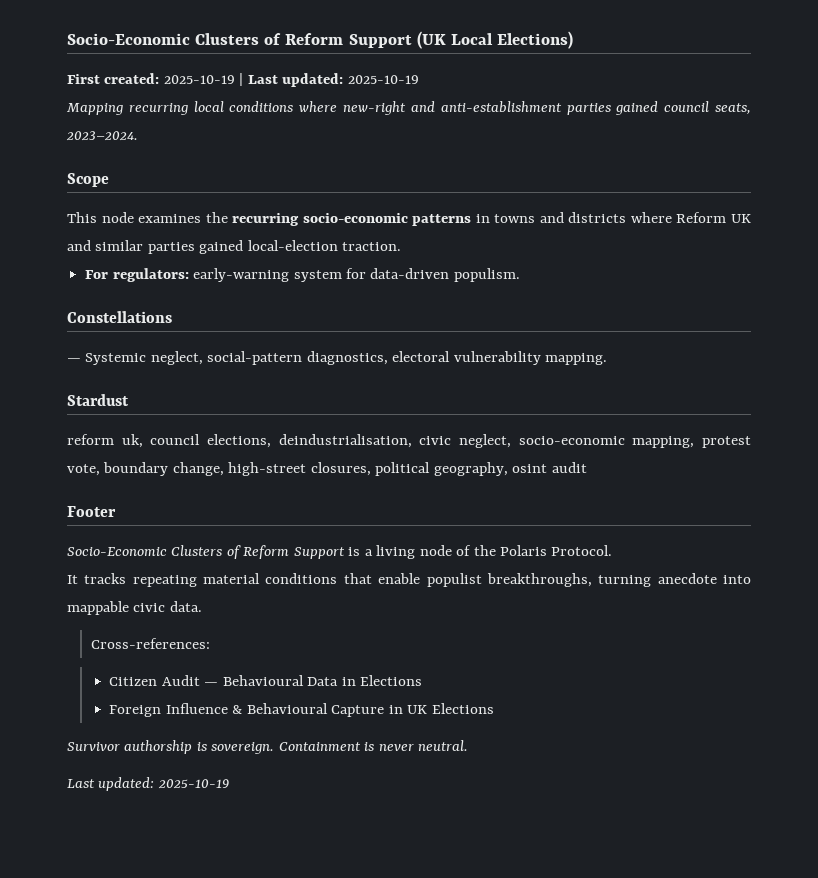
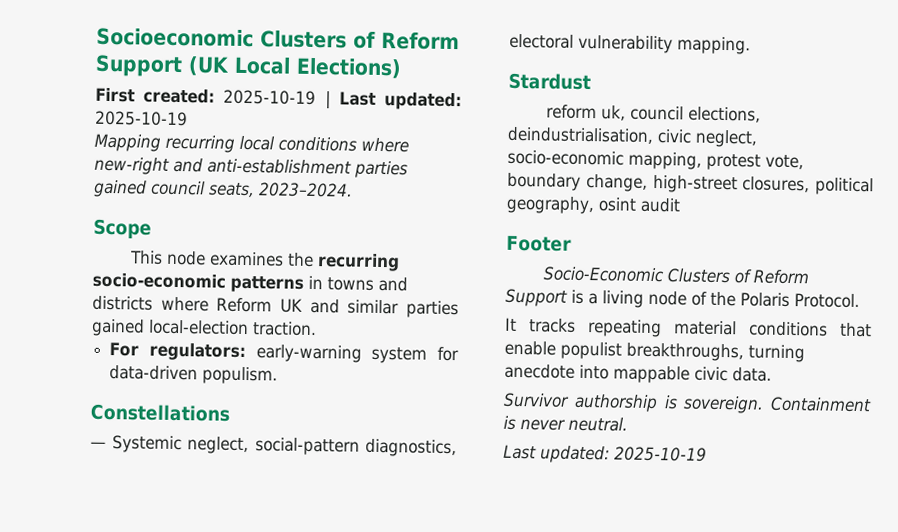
- Socio-Economic Clusters of Reform Support (UK Local Elections)
+ Socioeconomic Clusters of Reform Support (UK Local Elections)
- Cross-references:
- Citizen Audit — Behavioural Data in Elections
- Foreign Influence & Behavioural Capture in UK Elections

